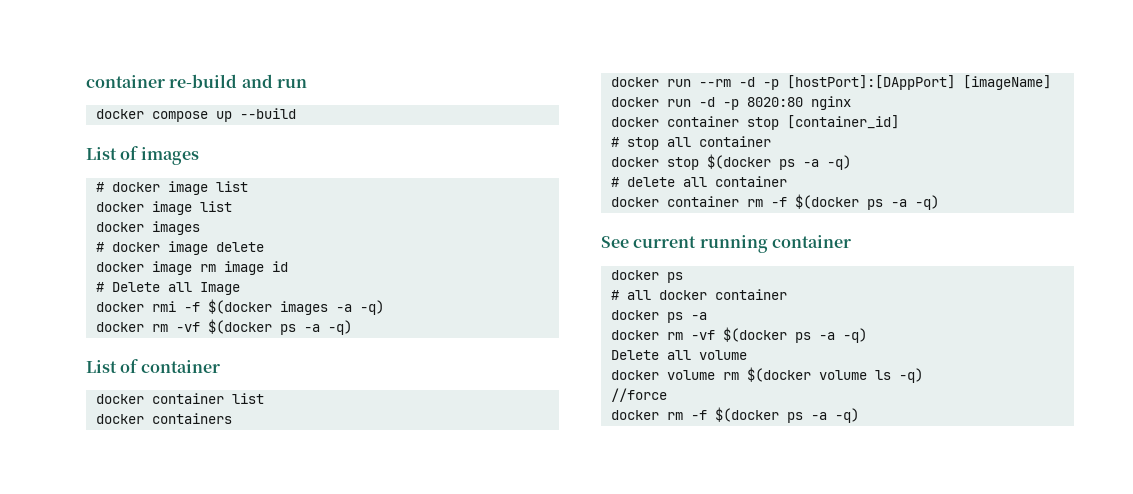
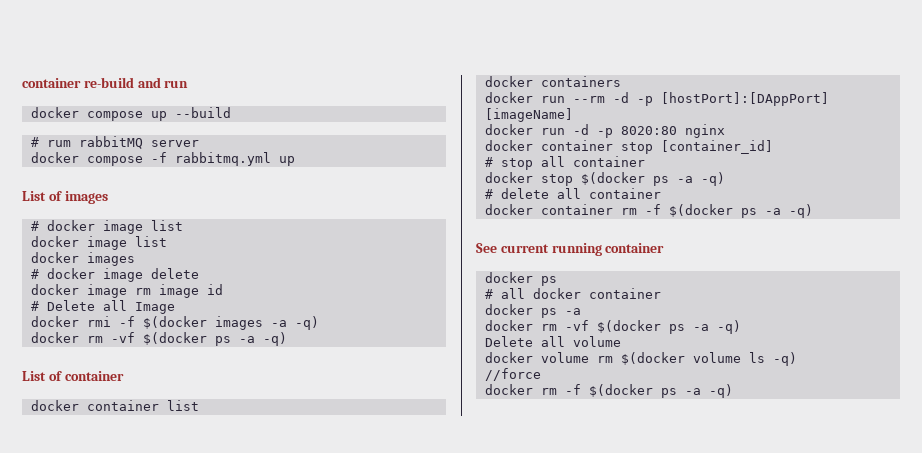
+ # rum rabbitMQ server
+ docker compose -f rabbitmq.yml up

